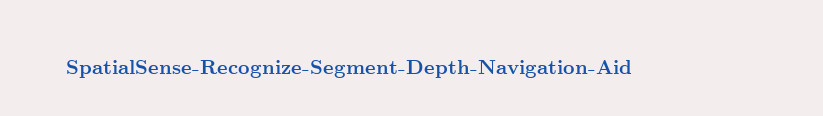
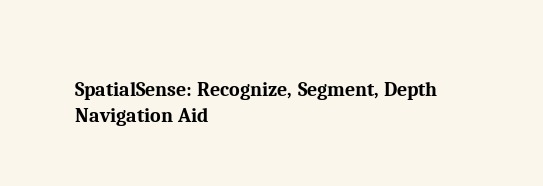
- SpatialSense-Recognize-Segment-Depth-Navigation-Aid
+ SpatialSense: Recognize, Segment, Depth Navigation Aid

